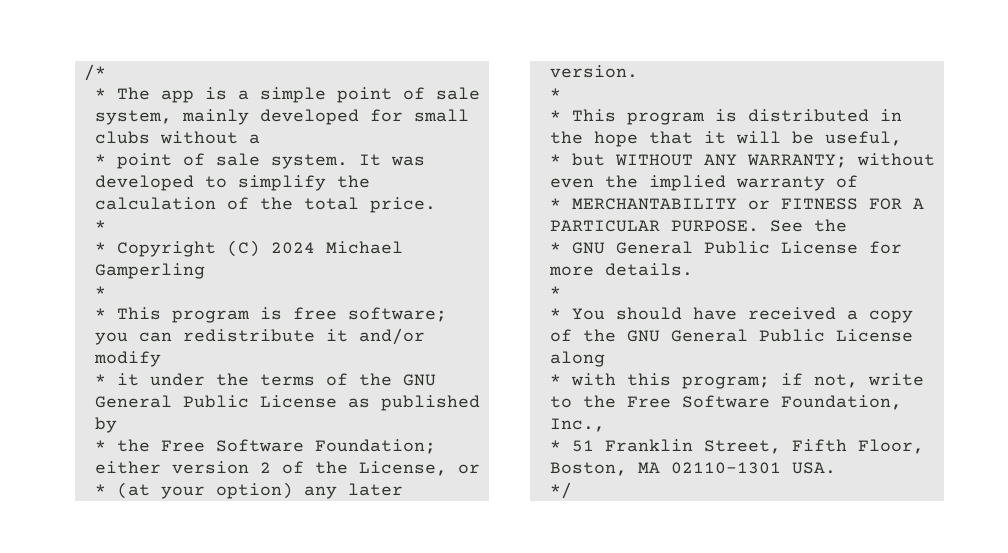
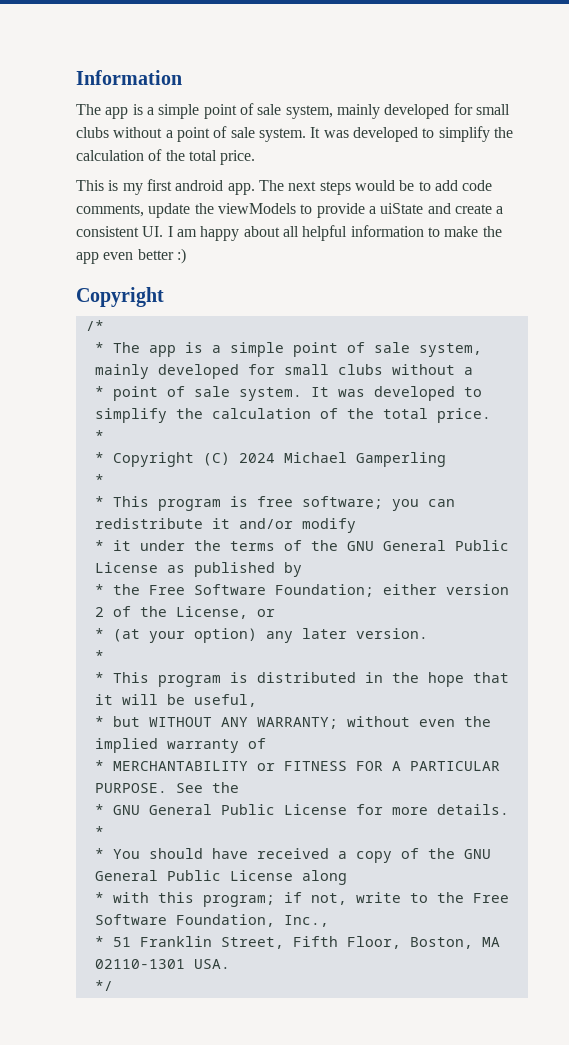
+ Information
+ The app is a simple point of sale system, mainly developed for small clubs without a point of sale system. It was developed to simplify the calculation of the total price.
+ This is my first android app. The next steps would be to add code comments, update the viewModels to provide a uiState and create a consistent UI. I am happy about all helpful information to make the app even better :)
+ Copyright

